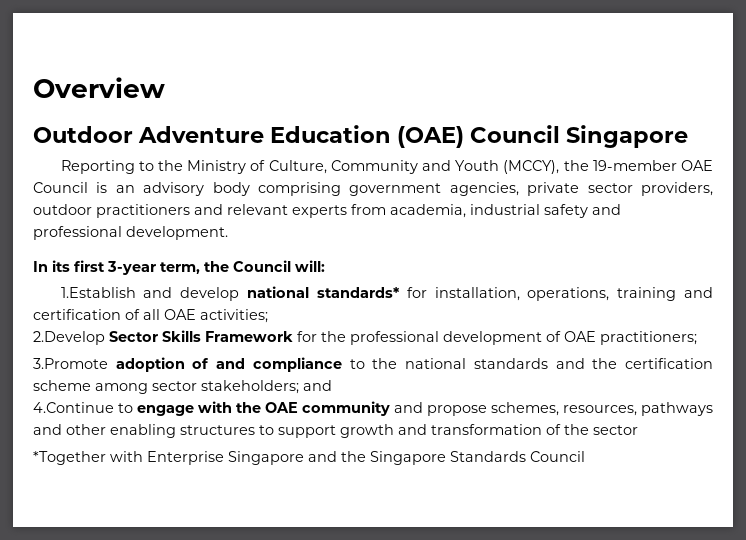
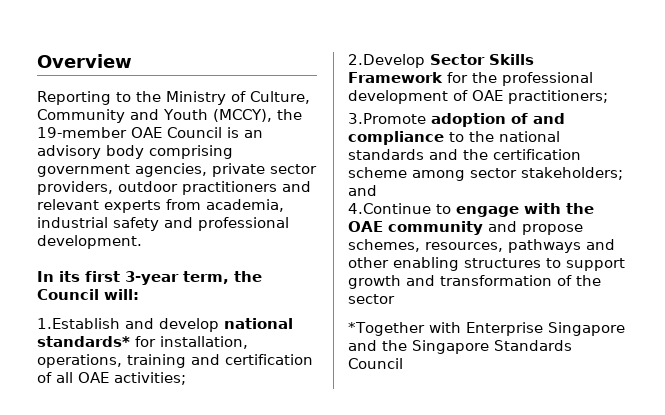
- Outdoor Adventure Education (OAE) Council Singapore

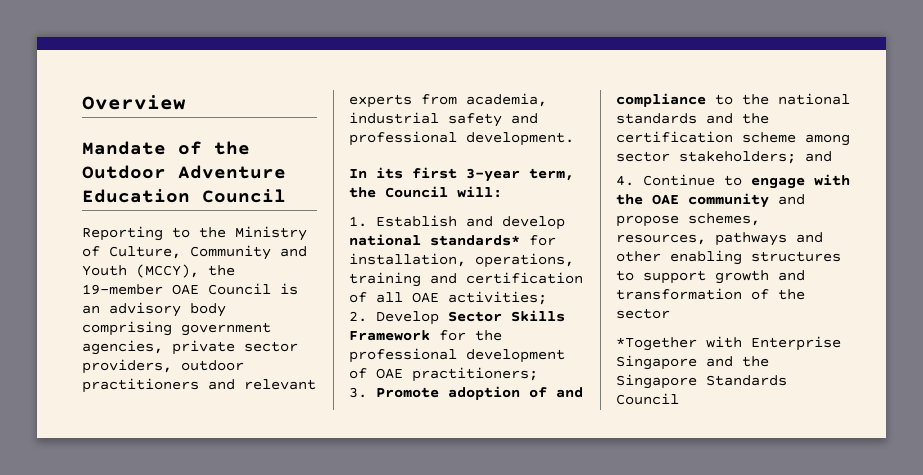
+ Mandate of the Outdoor Adventure Education Council
- 1.Establish and develop national standards* for installation, operations, training and certification of all OAE activities;
+ 1. Establish and develop national standards* for installation, operations, training and certification of all OAE activities;
- 2.Develop Sector Skills Framework for the professional development of OAE practitioners;
+ 2. Develop Sector Skills Framework for the professional development of OAE practitioners;
- 3.Promote adoption of and compliance to the national standards and the certification scheme among sector stakeholders; and
+ 3. Promote adoption of and compliance to the national standards and the certification scheme among sector stakeholders; and
- 4.Continue to engage with the OAE community and propose schemes, resources, pathways and other enabling structures to support growth and transformation of the sector
+ 4. Continue to engage with the OAE community and propose schemes, resources, pathways and other enabling structures to support growth and transformation of the sector

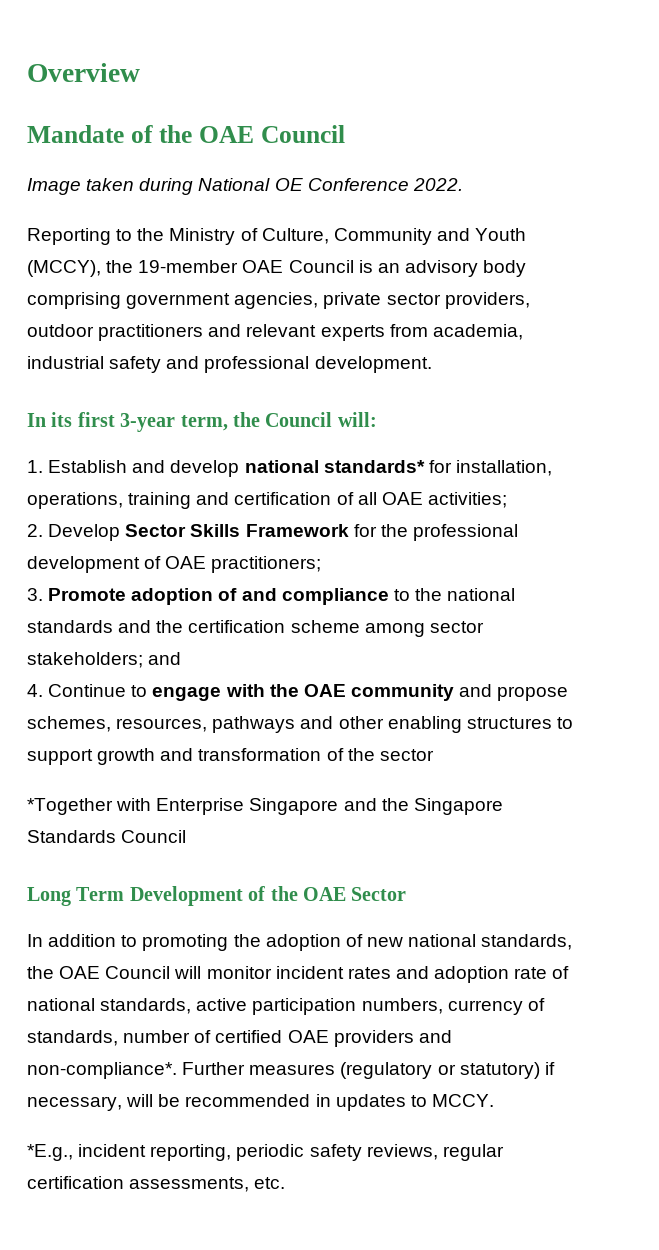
- Mandate of the Outdoor Adventure Education Council
+ Mandate of the OAE Council
+ Image taken during National OE Conference 2022.
+ Long Term Development of the OAE Sector
+ In addition to promoting the adoption of new national standards, the OAE Council will monitor incident rates and adoption rate of national standards, active participation numbers, currency of standards, number of certified OAE providers and non-compliance*. Further measures (regulatory or statutory) if necessary, will be recommended in updates to MCCY.
+ *E.g., incident reporting, periodic safety reviews, regular certification assessments, etc.

